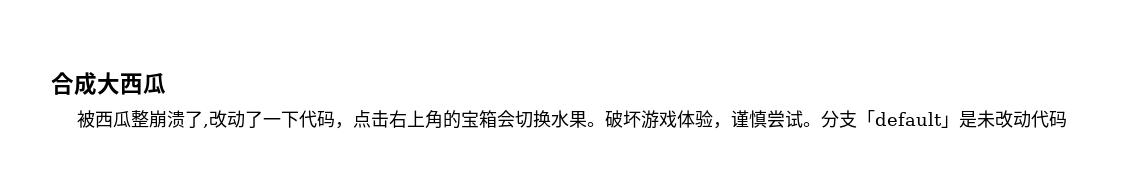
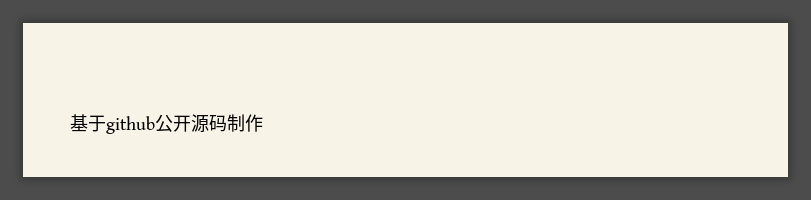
- 合成大西瓜
- 被西瓜整崩溃了,改动了一下代码，点击右上角的宝箱会切换水果。破坏游戏体验，谨慎尝试。分支「default」是未改动代码
+ 基于github公开源码制作

